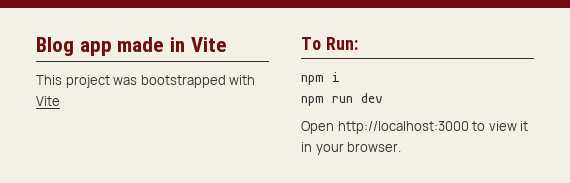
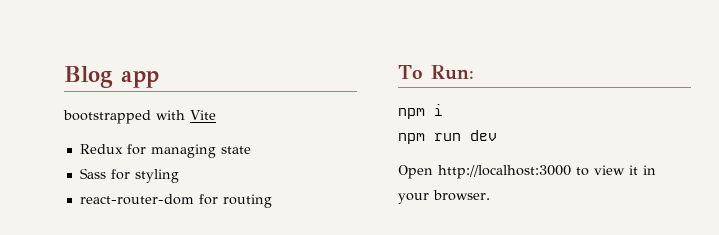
- Blog app made in Vite
- This project was bootstrapped with Vite
+ Blog app
+ bootstrapped with Vite
+ Redux for managing state
+ Sass for styling
+ react-router-dom for routing

